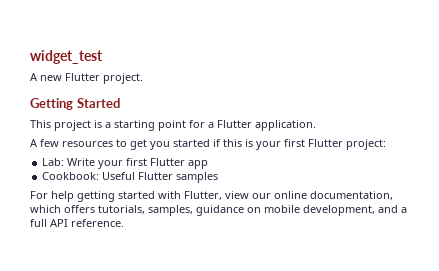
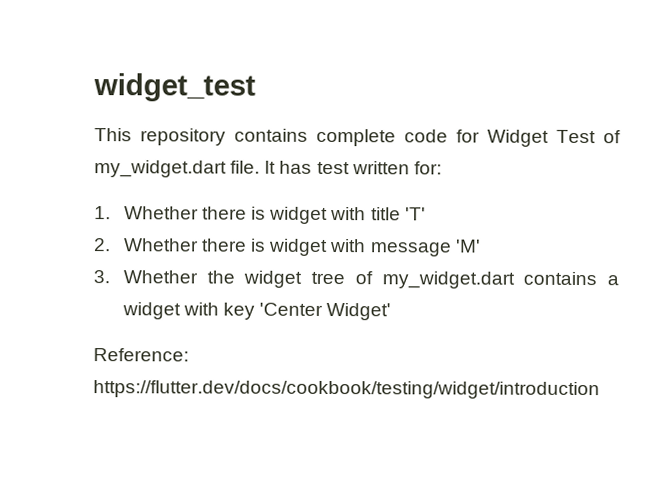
- A new Flutter project.
- Getting Started
- This project is a starting point for a Flutter application.
- A few resources to get you started if this is your first Flutter project:
- Lab: Write your first Flutter app
- Cookbook: Useful Flutter samples
- For help getting started with Flutter, view our online documentation, which offers tutorials, samples, guidance on mobile development, and a full API reference.
+ This repository contains complete code for Widget Test of my_widget.dart file. It has test written for:
+ 1. Whether there is widget with title 'T'
+ 2. Whether there is widget with message 'M'
+ 3. Whether the widget tree of my_widget.dart contains a widget with key 'Center Widget'
+ Reference: https://flutter.dev/docs/cookbook/testing/widget/introduction

